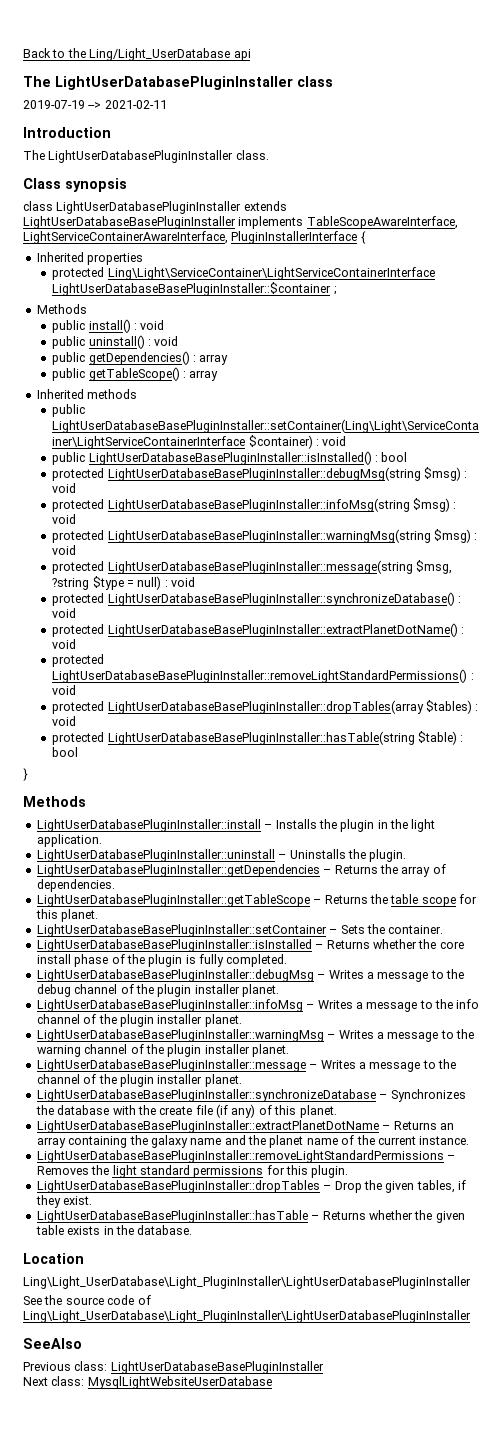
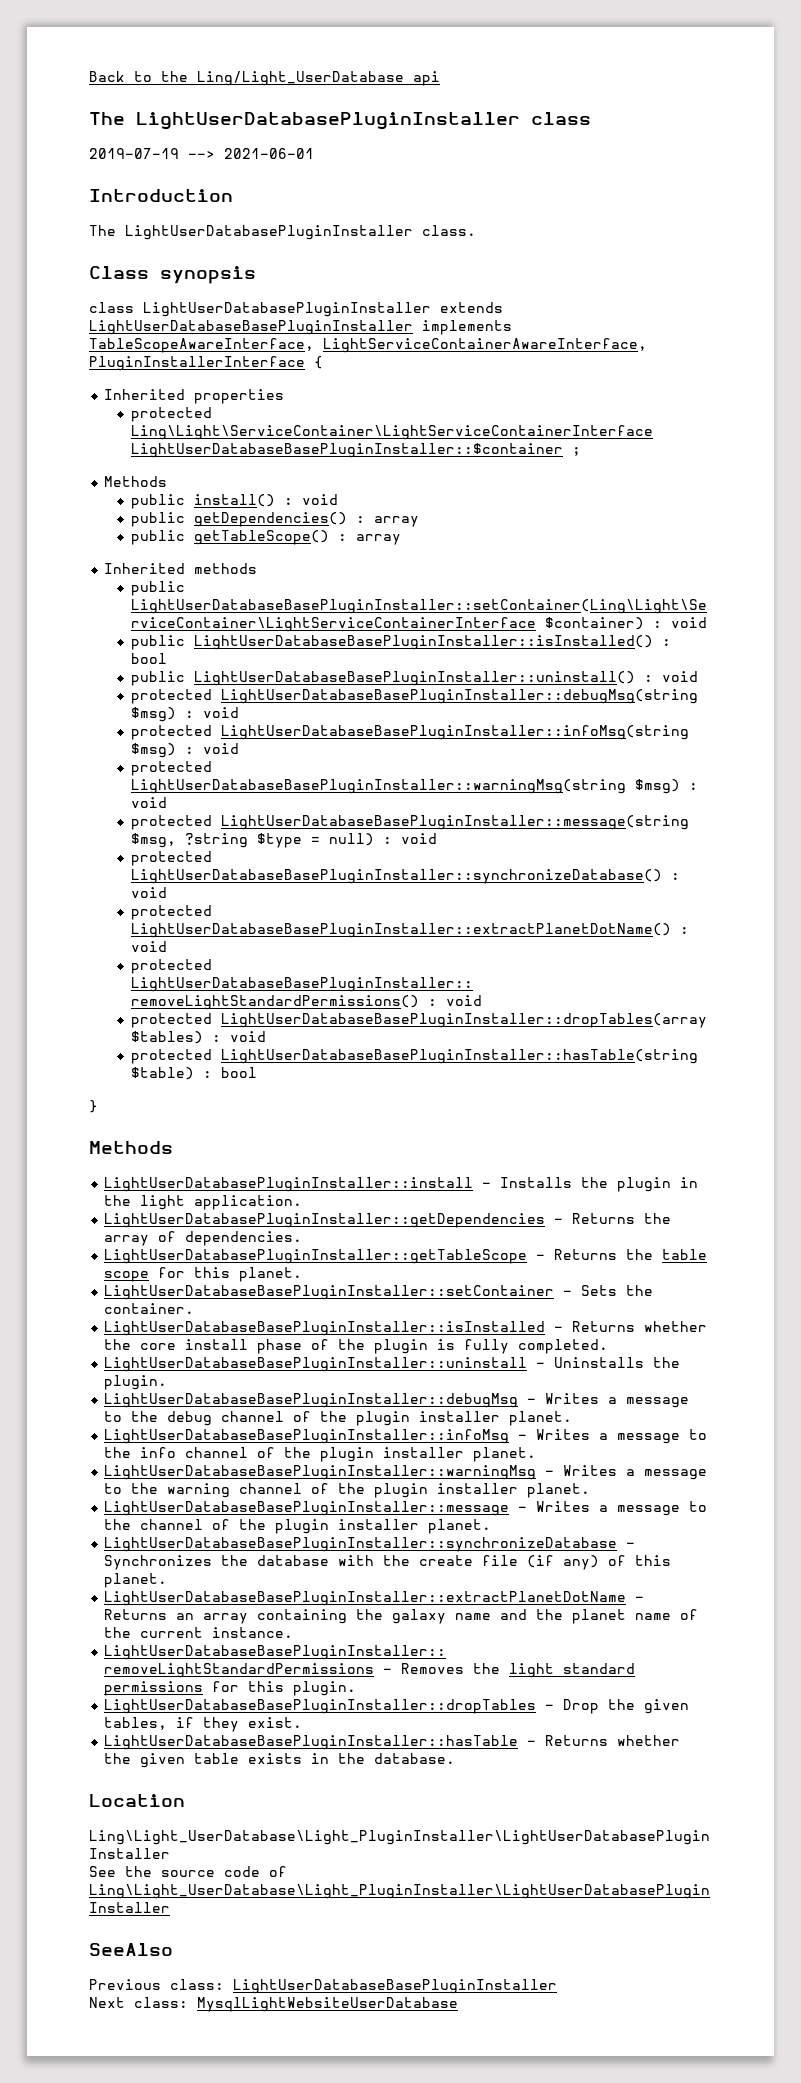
- 2019-07-19 --> 2021-02-11
+ 2019-07-19 --> 2021-06-01
- public uninstall() : void
+ public LightUserDatabaseBasePluginInstaller::uninstall() : void
- LightUserDatabasePluginInstaller::uninstall – Uninstalls the plugin.
+ LightUserDatabaseBasePluginInstaller::uninstall – Uninstalls the plugin.

